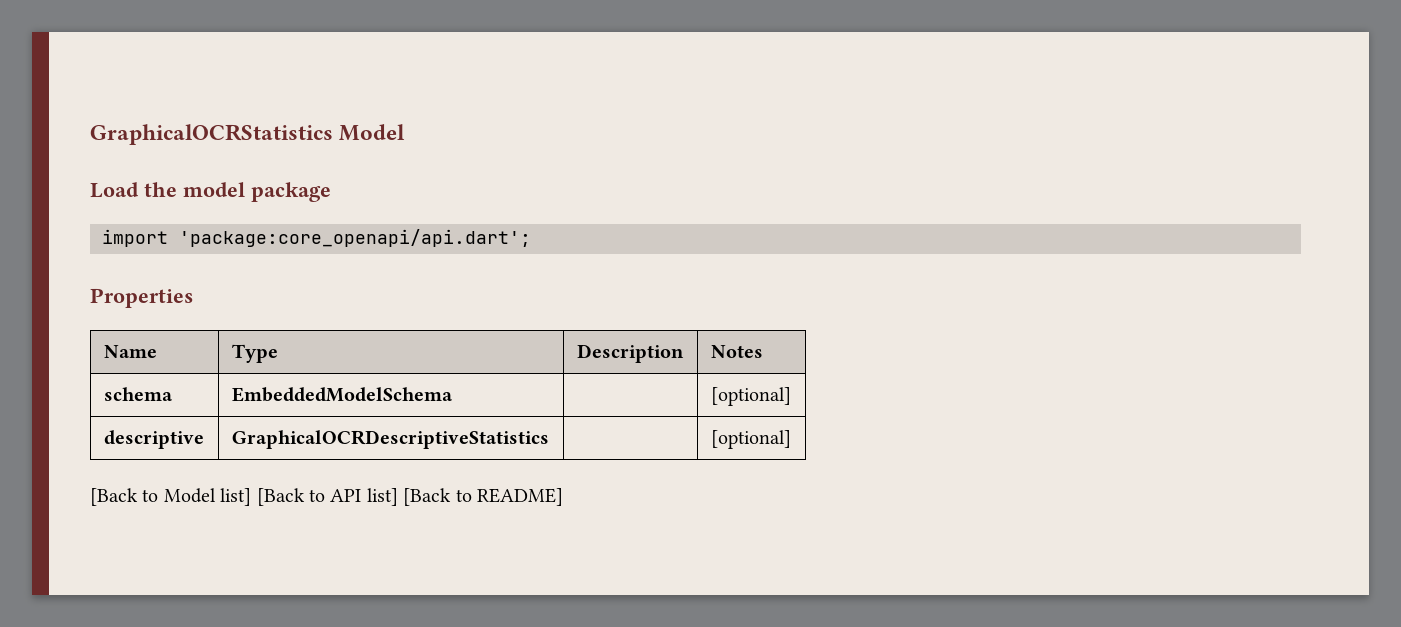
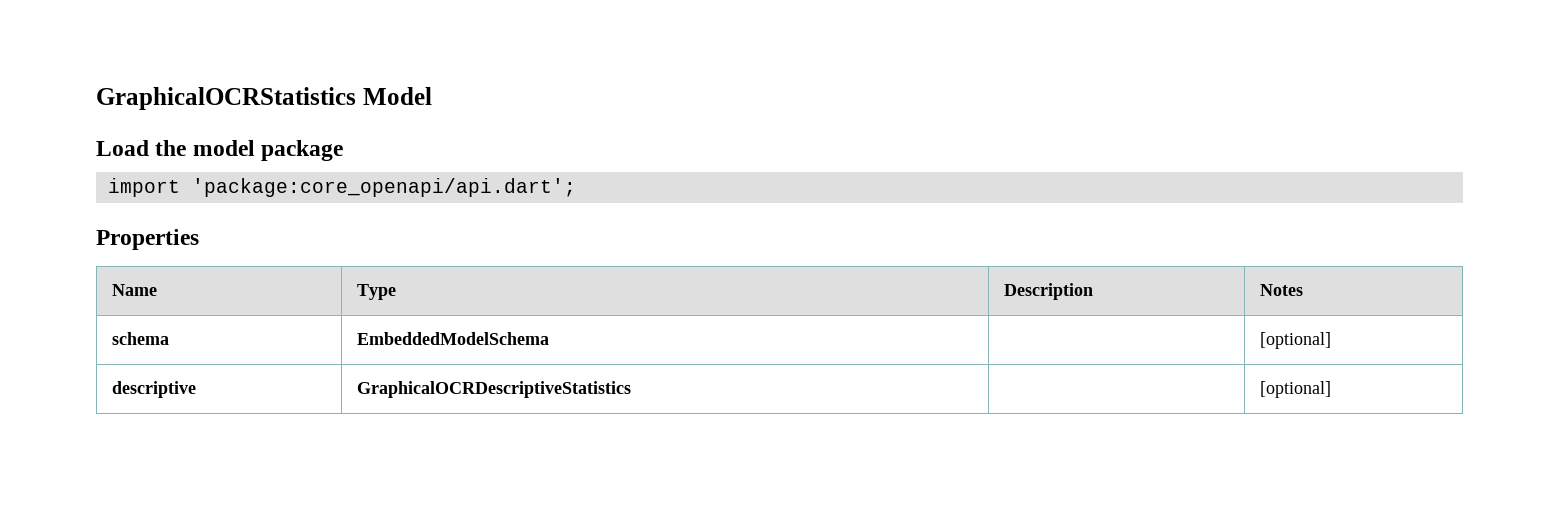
- [Back to Model list] [Back to API list] [Back to README]

